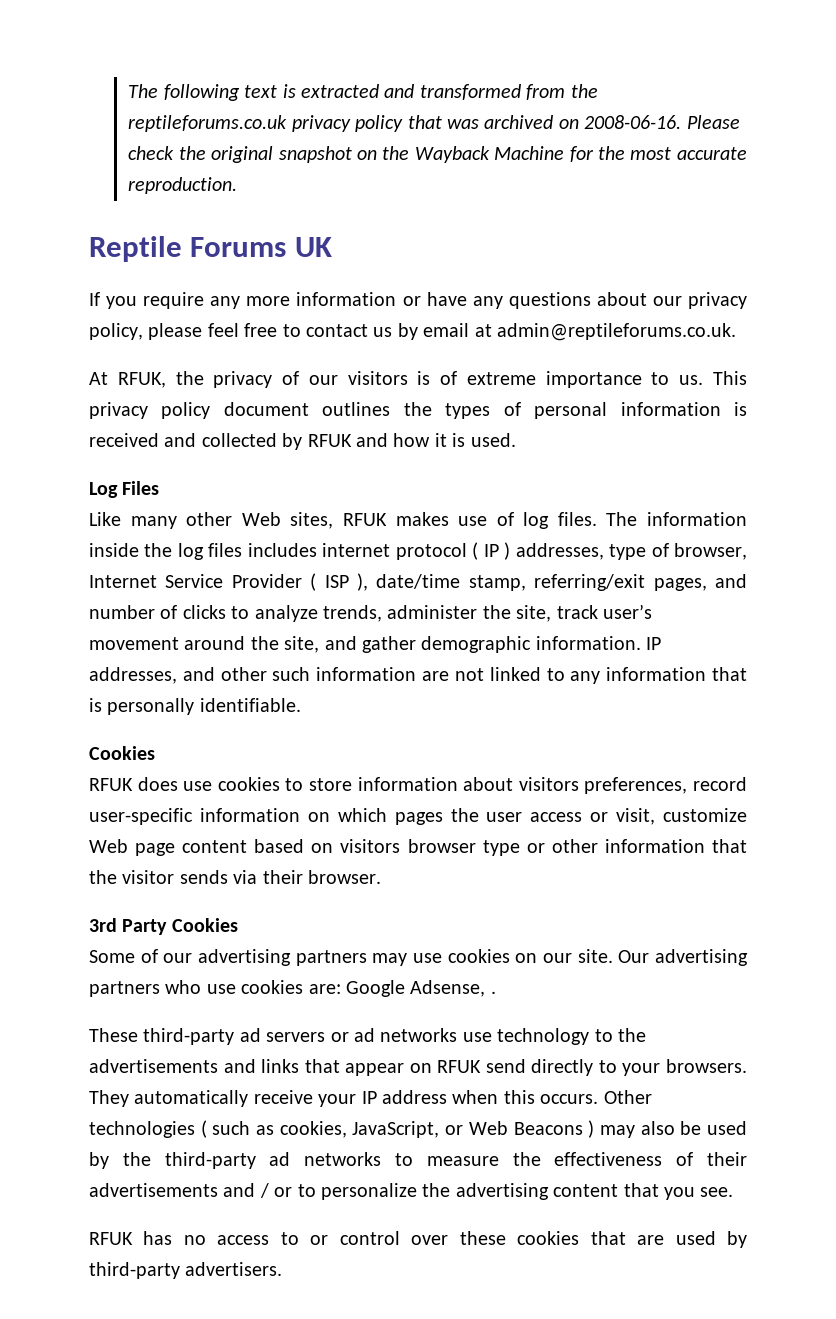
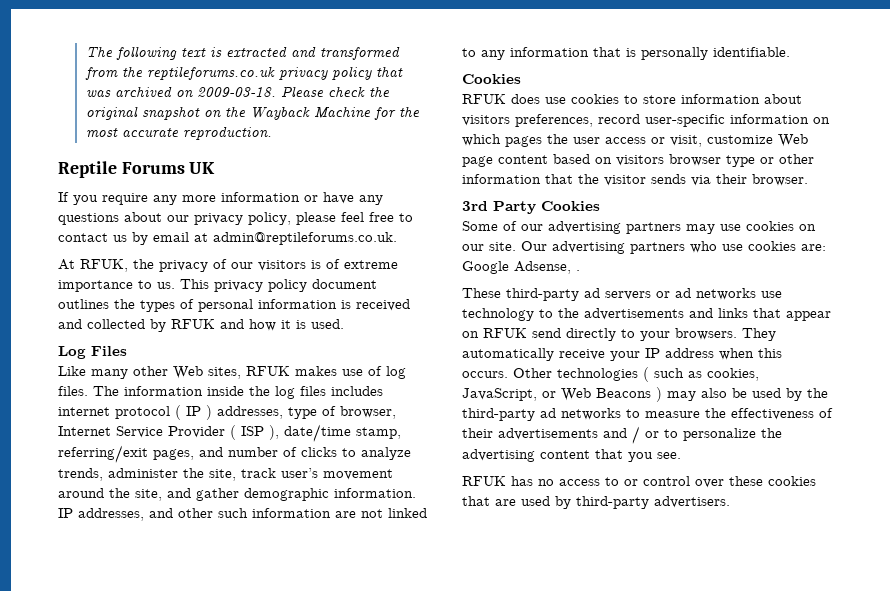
- The following text is extracted and transformed from the reptileforums.co.uk privacy policy that was archived on 2008-06-16.
+ The following text is extracted and transformed from the reptileforums.co.uk privacy policy that was archived on 2009-03-18.

